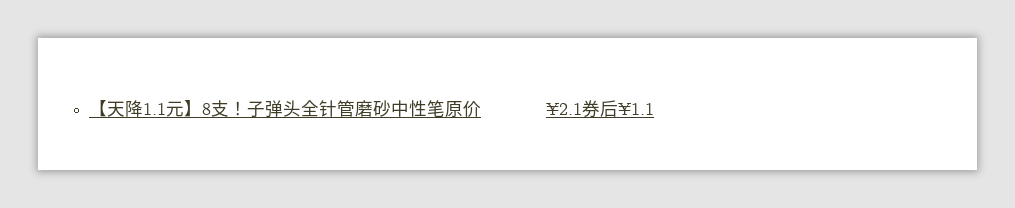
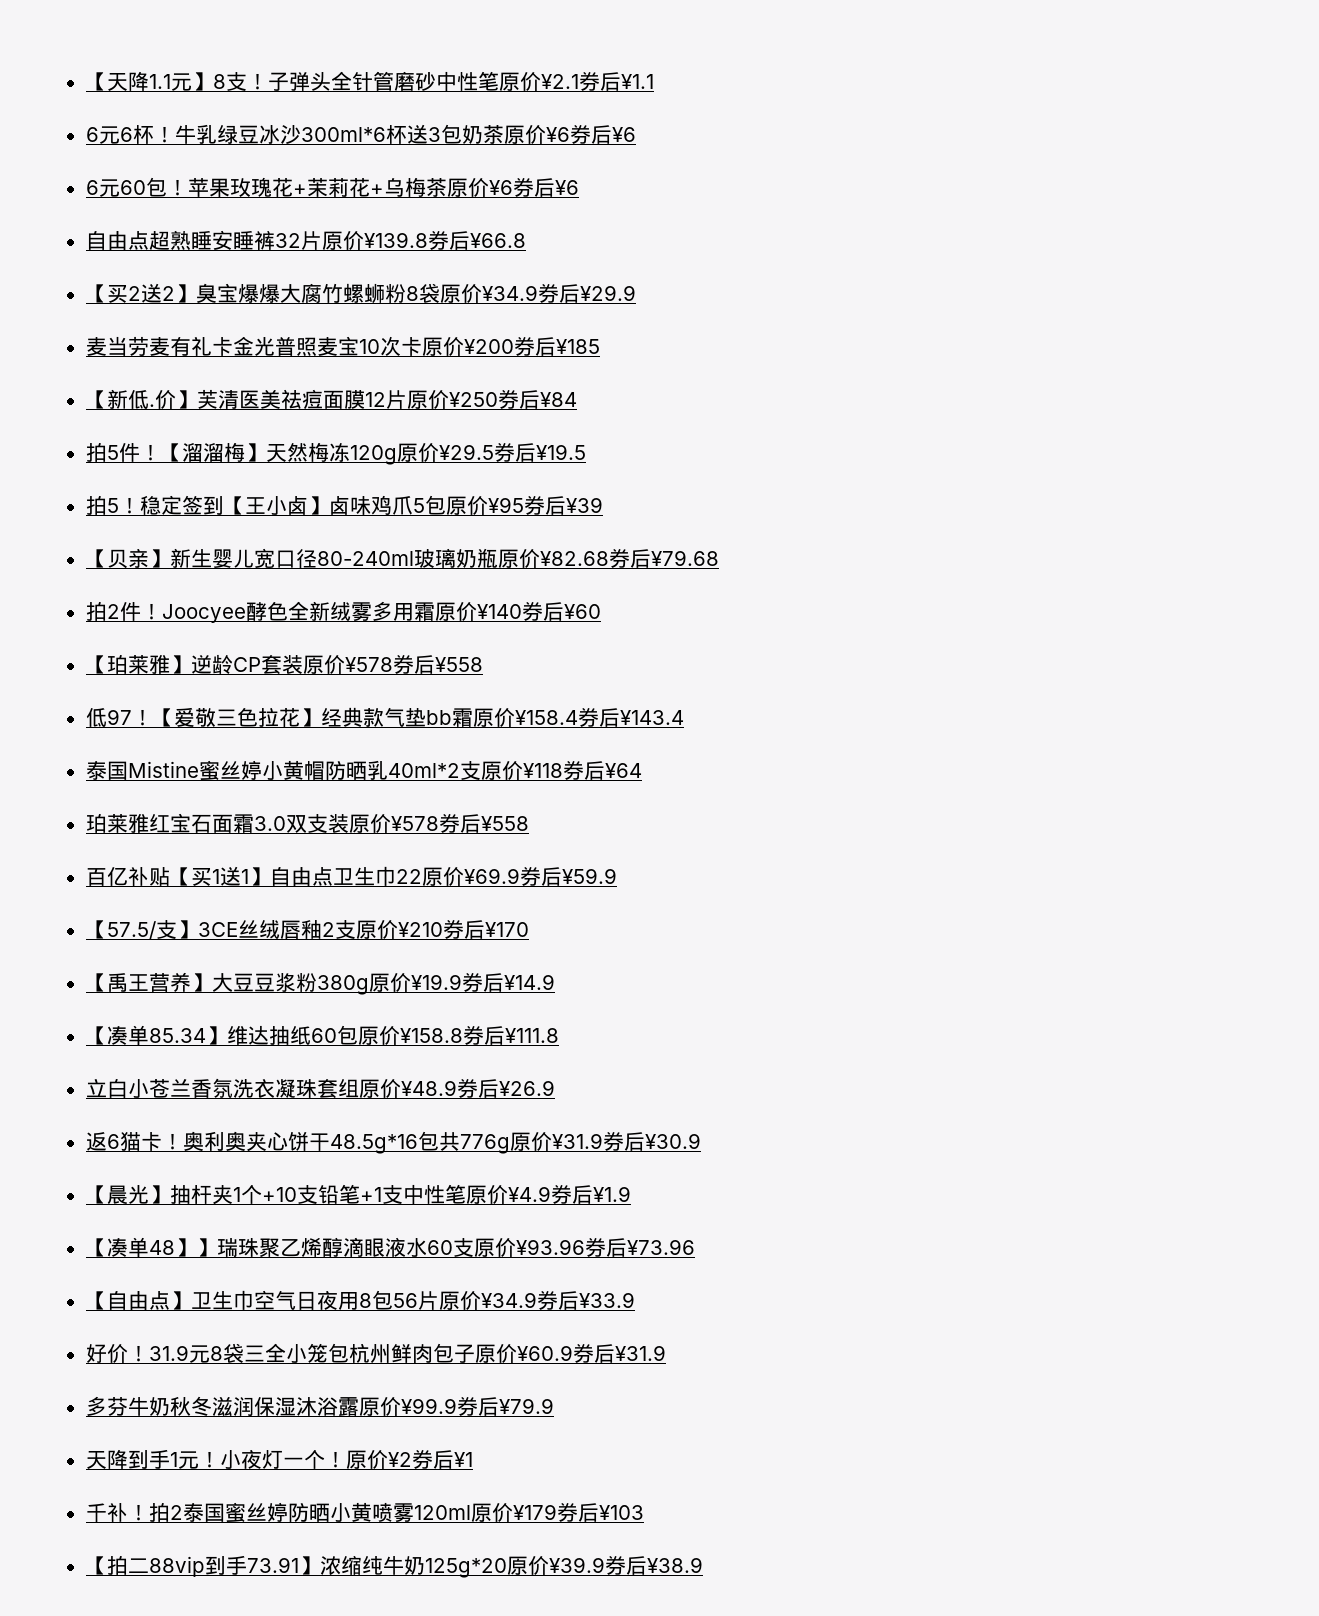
+ 6元6杯！牛乳绿豆冰沙300ml*6杯送3包奶茶原价¥6券后¥6
+ 6元60包！苹果玫瑰花+茉莉花+乌梅茶原价¥6券后¥6
+ 自由点超熟睡安睡裤32片原价¥139.8券后¥66.8
+ 【买2送2】臭宝爆爆大腐竹螺蛳粉8袋原价¥34.9券后¥29.9
+ 麦当劳麦有礼卡金光普照麦宝10次卡原价¥200券后¥185
+ 【新低.价】芙清医美祛痘面膜12片原价¥250券后¥84
+ 拍5件！【溜溜梅】天然梅冻120g原价¥29.5券后¥19.5
+ 拍5！稳定签到【王小卤】卤味鸡爪5包原价¥95券后¥39
+ 【贝亲】新生婴儿宽口径80-240ml玻璃奶瓶原价¥82.68券后¥79.68
+ 拍2件！Joocyee酵色全新绒雾多用霜原价¥140券后¥60
+ 【珀莱雅】逆龄CP套装原价¥578券后¥558
+ 低97！【爱敬三色拉花】经典款气垫bb霜原价¥158.4券后¥143.4
+ 泰国Mistine蜜丝婷小黄帽防晒乳40ml*2支原价¥118券后¥64
+ 珀莱雅红宝石面霜3.0双支装原价¥578券后¥558
+ 百亿补贴【买1送1】自由点卫生巾22原价¥69.9券后¥59.9
+ 【57.5/支】3CE丝绒唇釉2支原价¥210券后¥170
+ 【禹王营养】大豆豆浆粉380g原价¥19.9券后¥14.9
+ 【凑单85.34】维达抽纸60包原价¥158.8券后¥111.8
+ 立白小苍兰香氛洗衣凝珠套组原价¥48.9券后¥26.9
+ 返6猫卡！奥利奥夹心饼干48.5g*16包共776g原价¥31.9券后¥30.9
+ 【晨光】抽杆夹1个+10支铅笔+1支中性笔原价¥4.9券后¥1.9
+ 【凑单48】】瑞珠聚乙烯醇滴眼液水60支原价¥93.96券后¥73.96
+ 【自由点】卫生巾空气日夜用8包56片原价¥34.9券后¥33.9
+ 好价！31.9元8袋三全小笼包杭州鲜肉包子原价¥60.9券后¥31.9
+ 多芬牛奶秋冬滋润保湿沐浴露原价¥99.9券后¥79.9
+ 天降到手1元！小夜灯一个！原价¥2券后¥1
+ 千补！拍2泰国蜜丝婷防晒小黄喷雾120ml原价¥179券后¥103
+ 【拍二88vip到手73.91】浓缩纯牛奶125g*20原价¥39.9券后¥38.9

